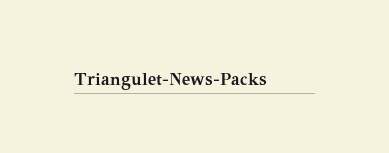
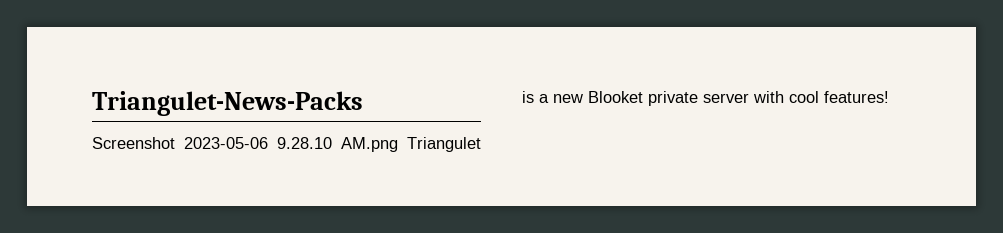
+ Screenshot 2023-05-06 9.28.10 AM.png Triangulet is a new Blooket private server with cool features!

